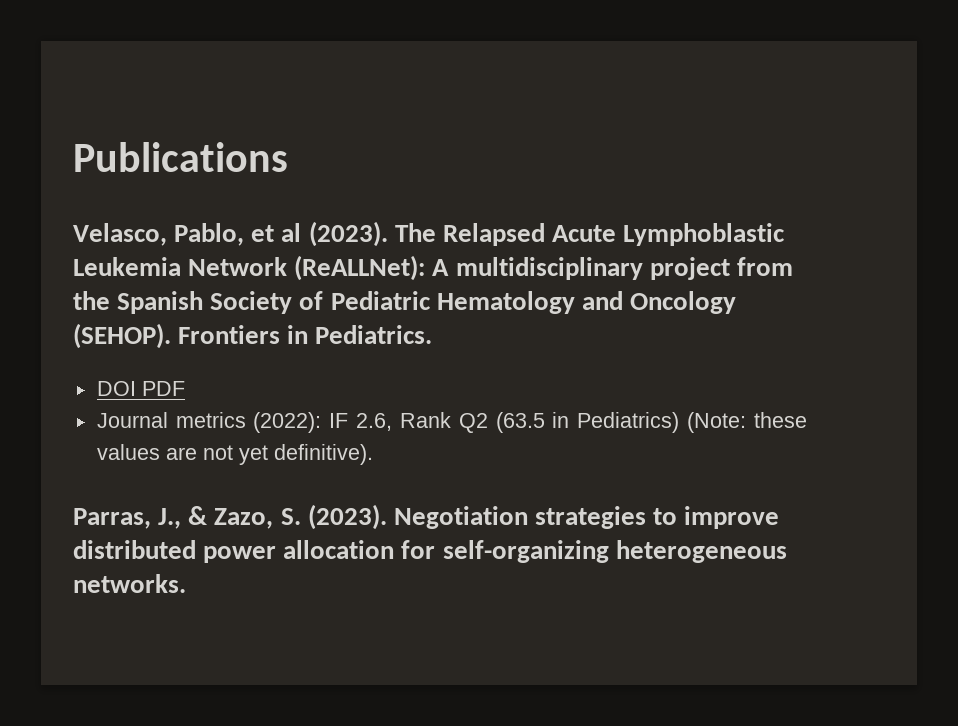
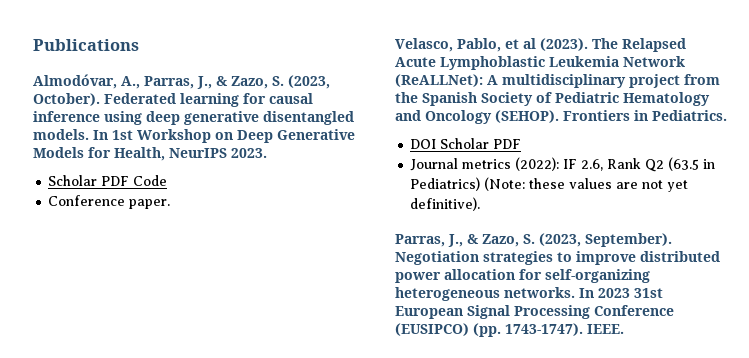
+ Almodóvar, A., Parras, J., & Zazo, S. (2023, October). Federated learning for causal inference using deep generative disentangled models. In 1st Workshop on Deep Generative Models for Health, NeurIPS 2023.
+ Scholar PDF Code
+ Conference paper.
- DOI PDF
+ DOI Scholar PDF
- Parras, J., & Zazo, S. (2023).
+ Parras, J., & Zazo, S. (2023, September).
+ In 2023 31st European Signal Processing Conference (EUSIPCO) (pp. 1743-1747). IEEE.

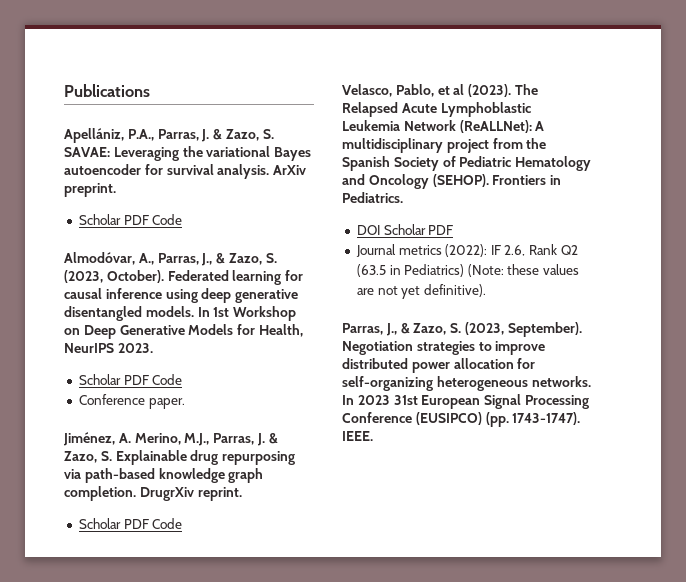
+ Apellániz, P.A., Parras, J. & Zazo, S. SAVAE: Leveraging the variational Bayes autoencoder for survival analysis. ArXiv preprint.
+ Scholar PDF Code
+ Jiménez, A. Merino, M.J., Parras, J. & Zazo, S. Explainable drug repurposing via path-based knowledge graph completion. DrugrXiv reprint.
+ Scholar PDF Code

